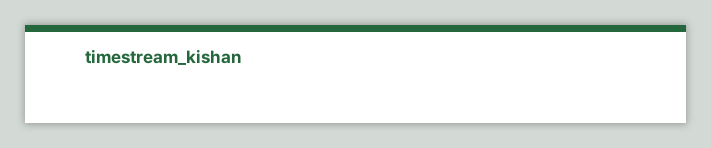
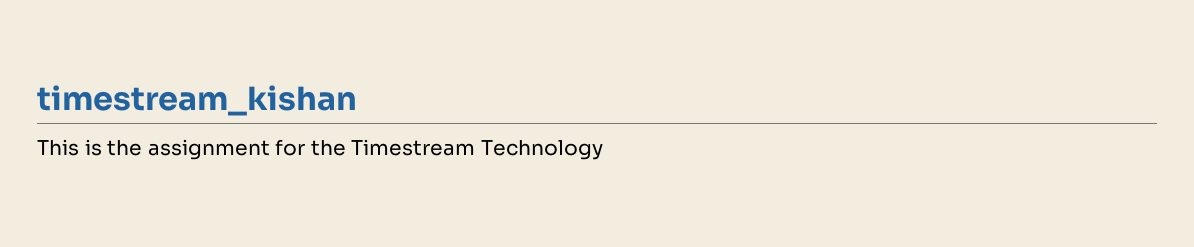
+ This is the assignment for the Timestream Technology

